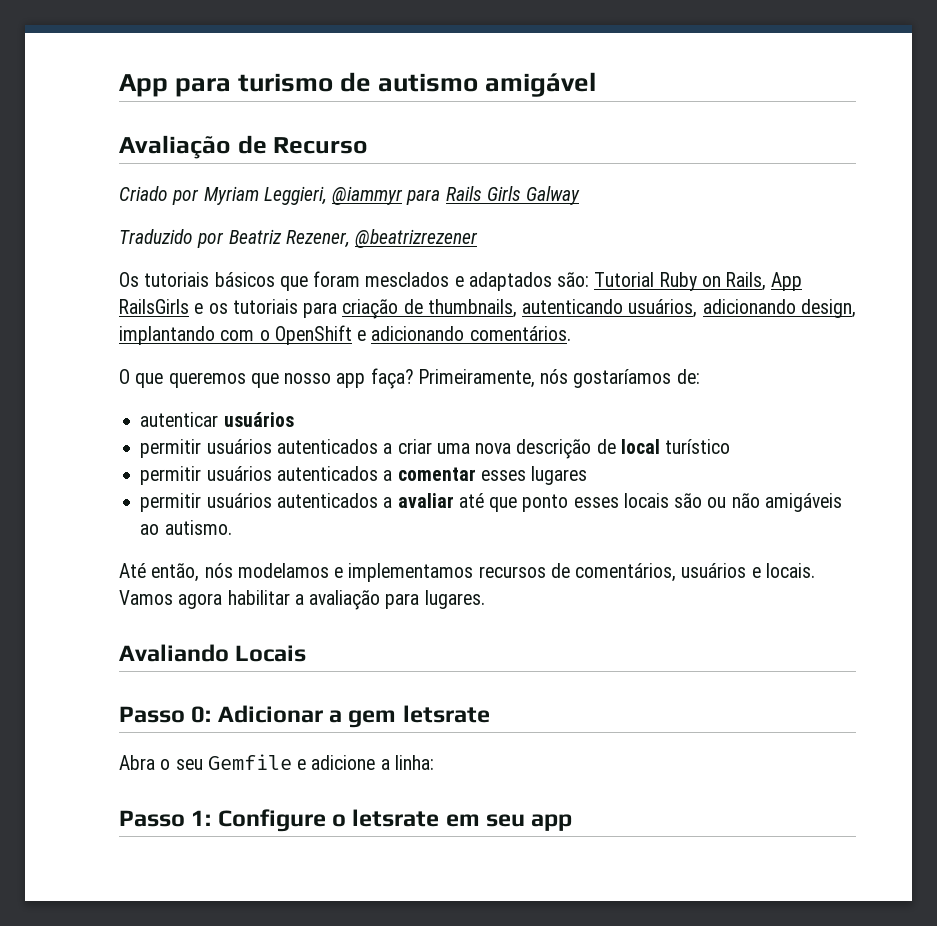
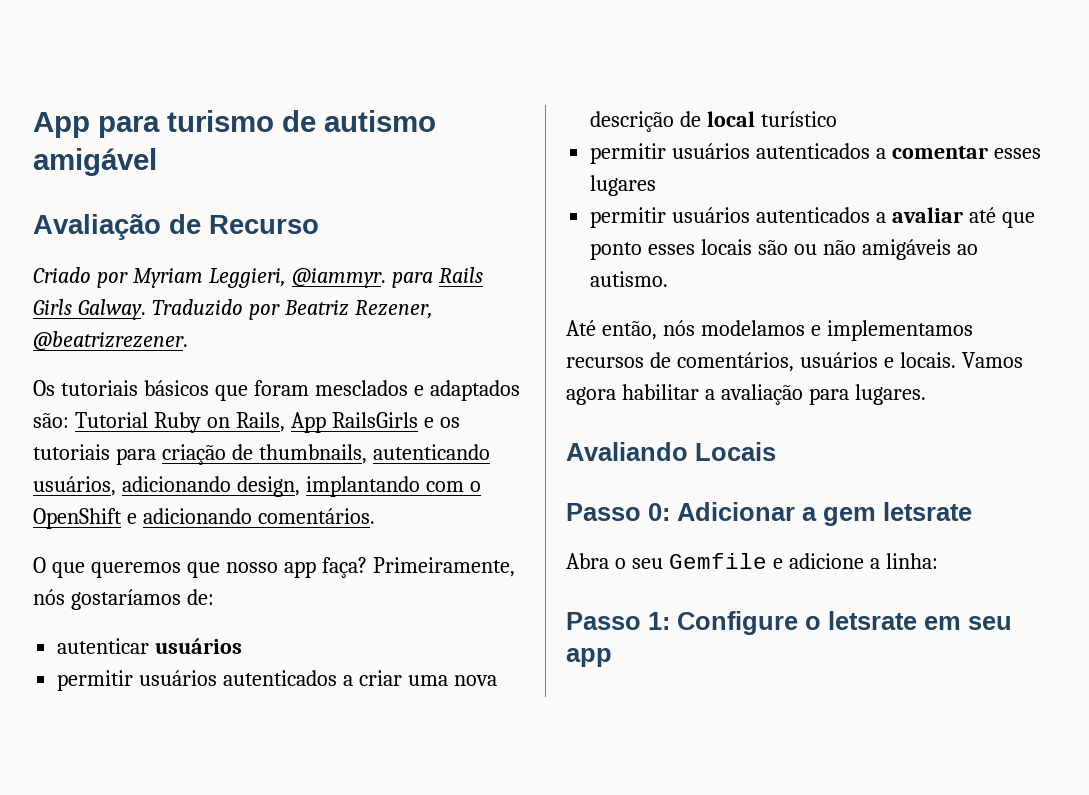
- Criado por Myriam Leggieri, @iammyr para Rails Girls Galway
- Traduzido por Beatriz Rezener, @beatrizrezener
+ Criado por Myriam Leggieri, @iammyr. para Rails Girls Galway. Traduzido por Beatriz Rezener, @beatrizrezener.

